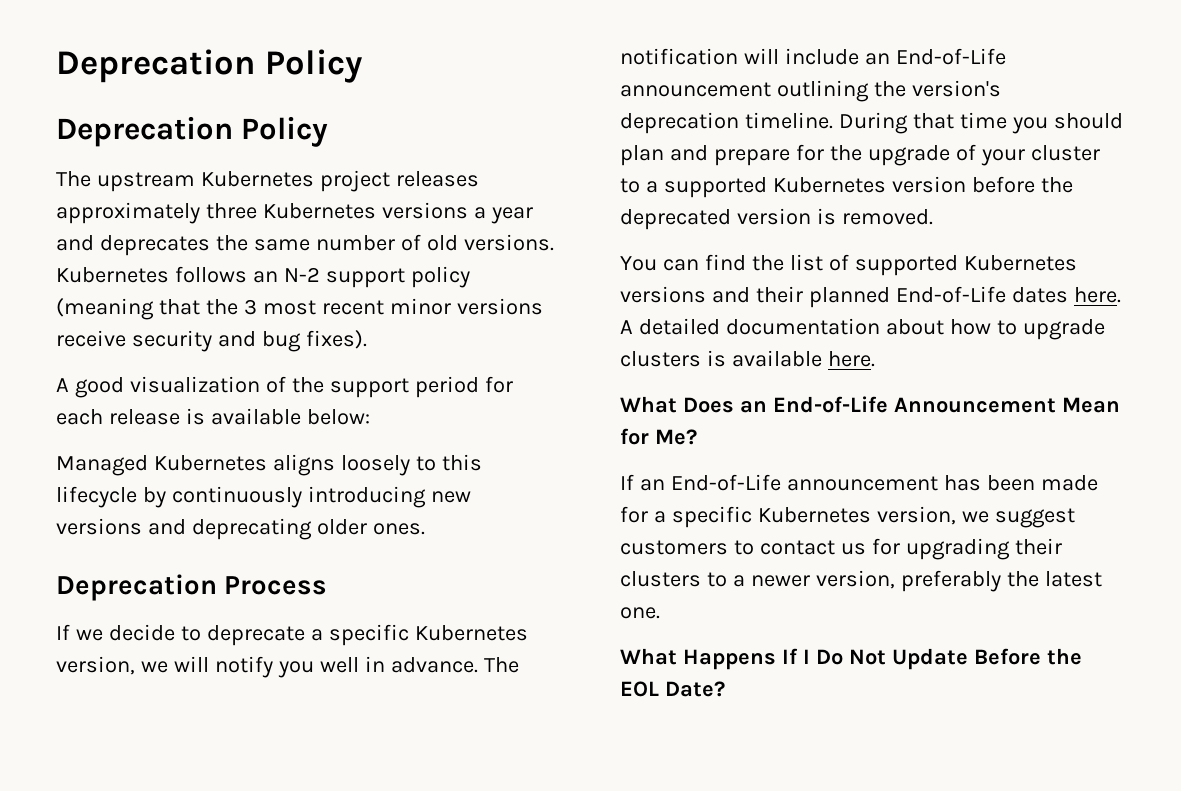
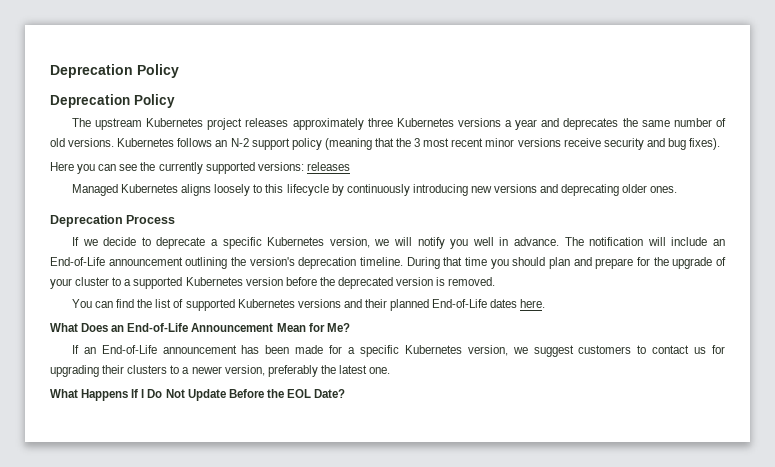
- A good visualization of the support period for each release is available below:
+ Here you can see the currently supported versions: releases
- A detailed documentation about how to upgrade clusters is available here.

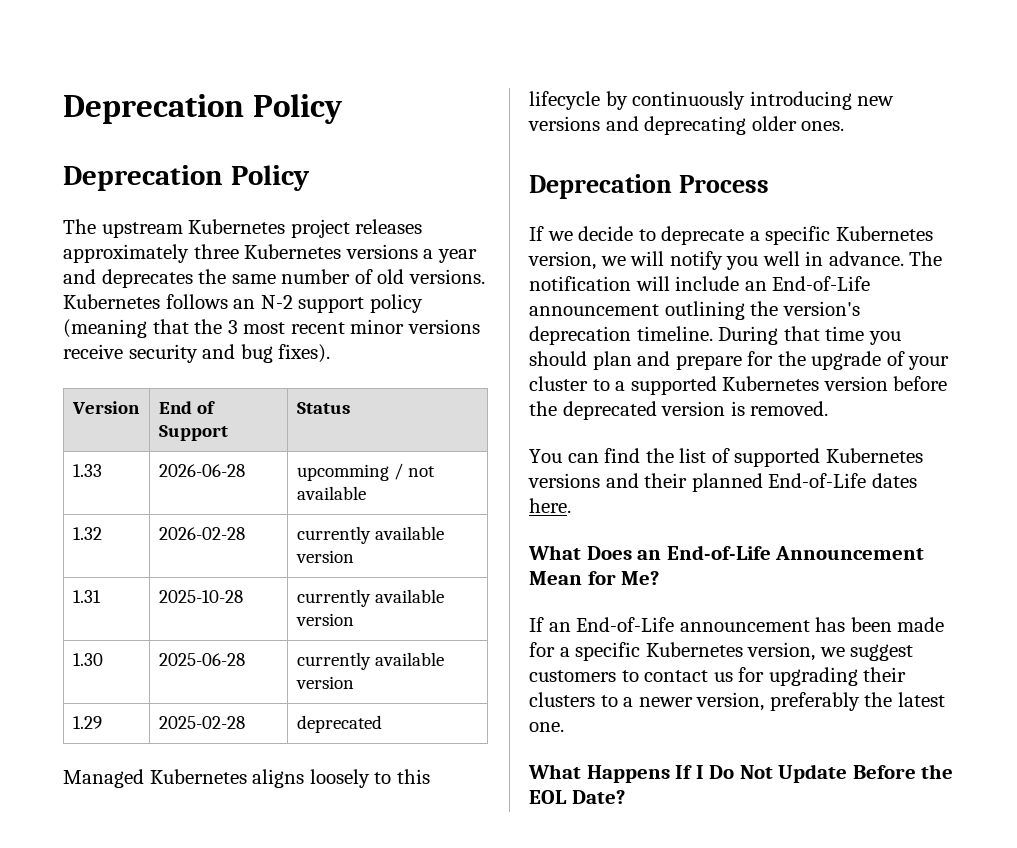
- Here you can see the currently supported versions: releases
+ Version | End of Support | Status
+ 1.33 | 2026-06-28 | upcomming / not available
+ 1.32 | 2026-02-28 | currently available version
+ 1.31 | 2025-10-28 | currently available version
+ 1.30 | 2025-06-28 | currently available version
+ 1.29 | 2025-02-28 | deprecated

